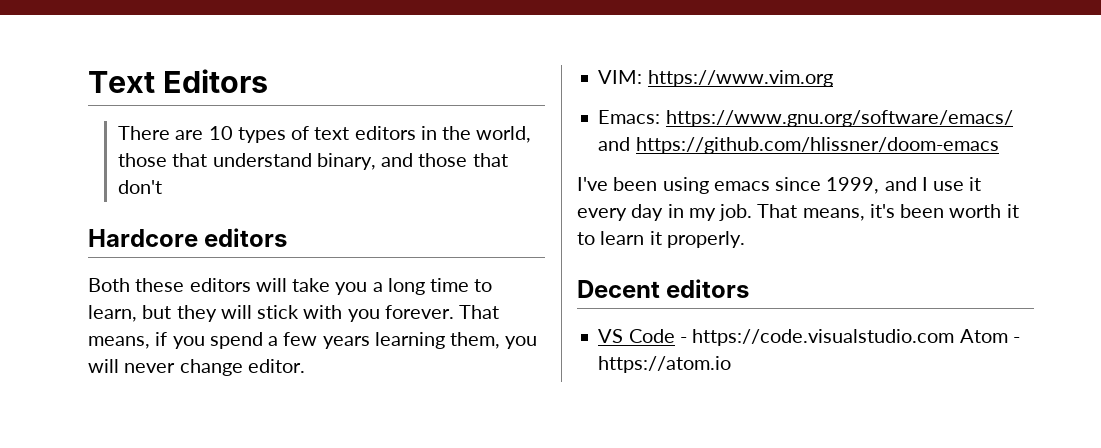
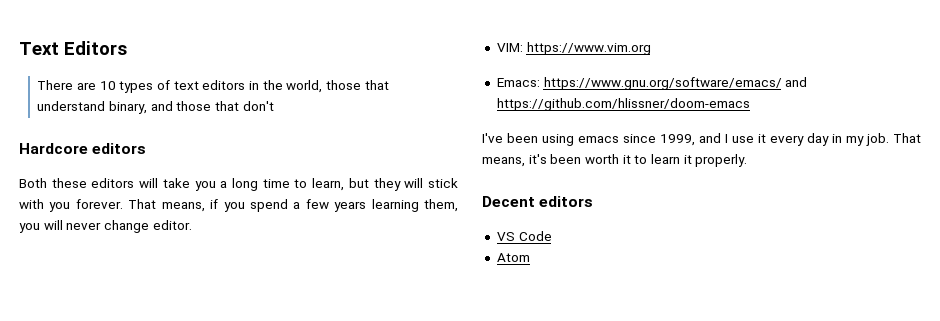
- VS Code - https://code.visualstudio.com Atom - https://atom.io
+ VS Code
+ Atom

